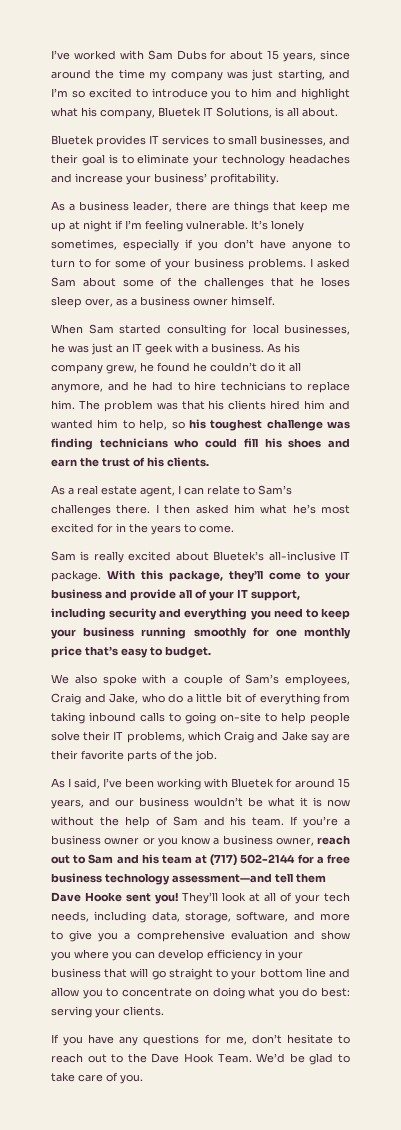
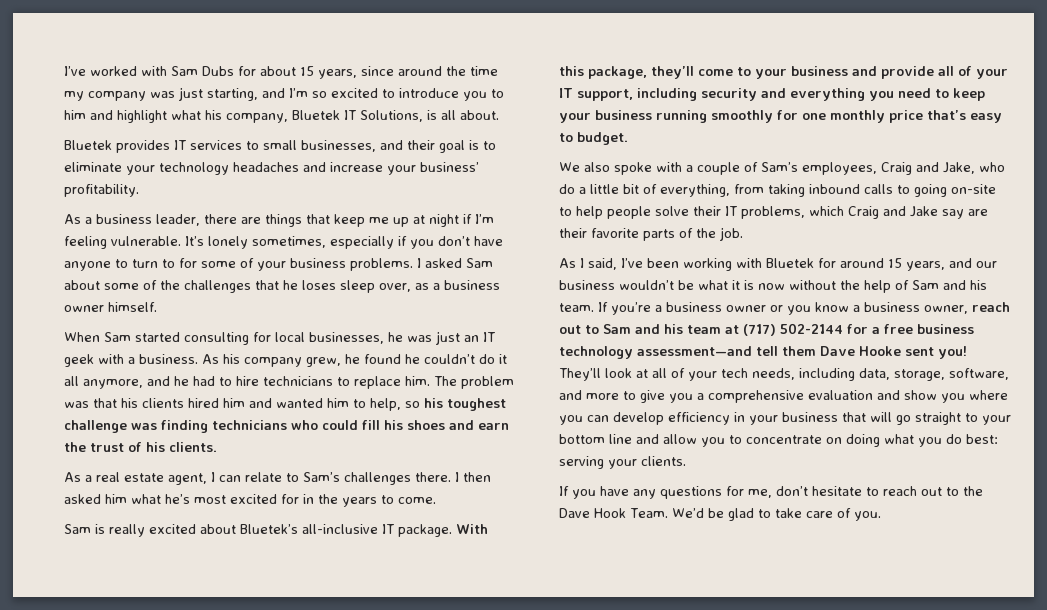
- We also spoke with a couple of Sam’s employees, Craig and Jake, who do a little bit of everything from taking inbound calls to going on-site to help people solve their IT problems, which Craig and Jake say are their favorite parts of the job.
+ We also spoke with a couple of Sam’s employees, Craig and Jake, who do a little bit of everything, from taking inbound calls to going on-site to help people solve their IT problems, which Craig and Jake say are their favorite parts of the job.

